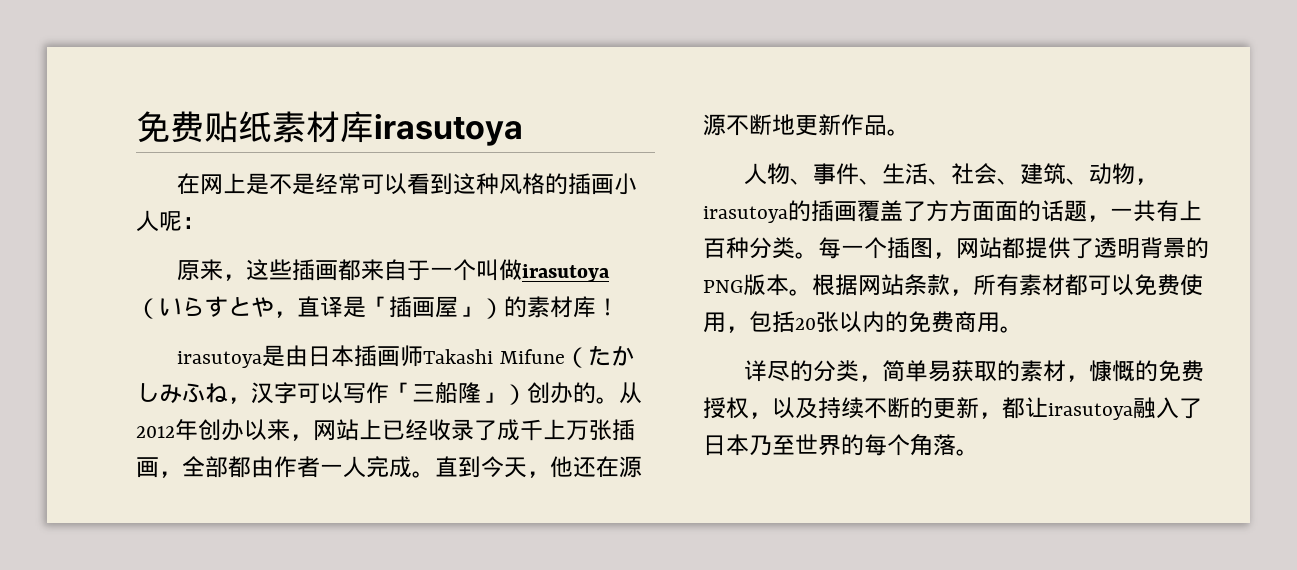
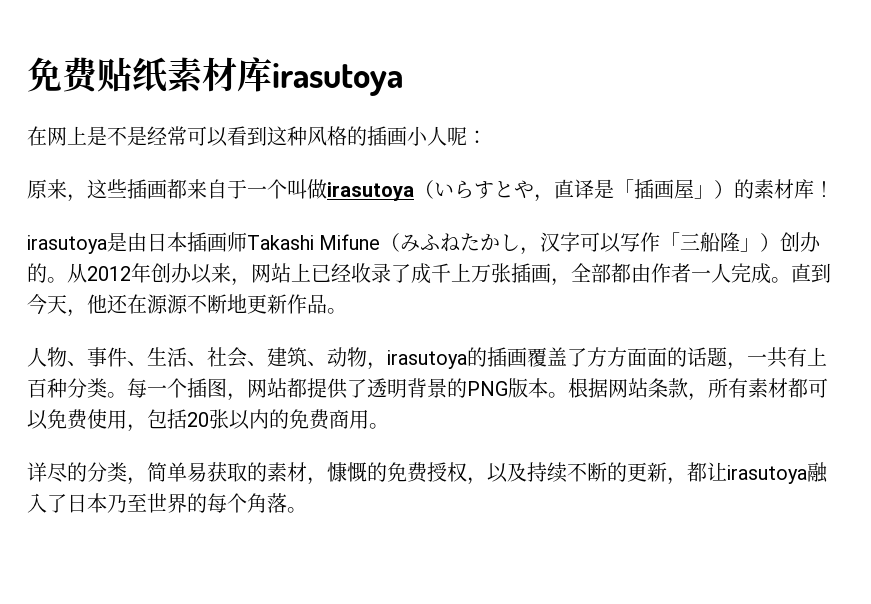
- irasutoya是由日本插画师Takashi Mifune（たかしみふね，汉字可以写作「三船隆」）创办的。
+ irasutoya是由日本插画师Takashi Mifune（みふねたかし，汉字可以写作「三船隆」）创办的。

